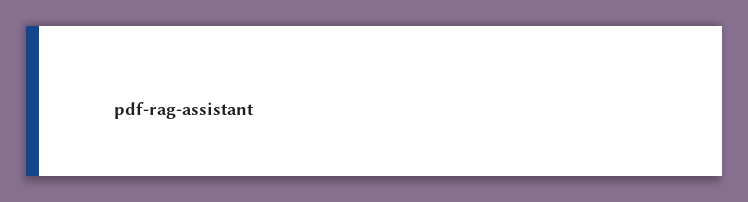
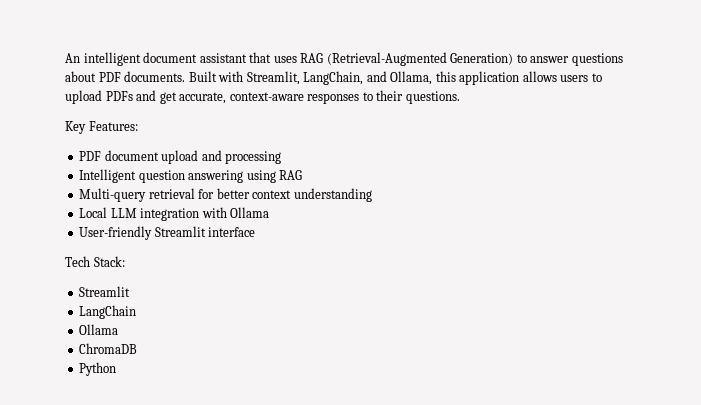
- pdf-rag-assistant
+ An intelligent document assistant that uses RAG (Retrieval-Augmented Generation) to answer questions about PDF documents. Built with Streamlit, LangChain, and Ollama, this application allows users to upload PDFs and get accurate, context-aware responses to their questions.
+ Key Features:
+ PDF document upload and processing
+ Intelligent question answering using RAG
+ Multi-query retrieval for better context understanding
+ Local LLM integration with Ollama
+ User-friendly Streamlit interface
+ Tech Stack:
+ Streamlit
+ LangChain
+ Ollama
+ ChromaDB
+ Python

